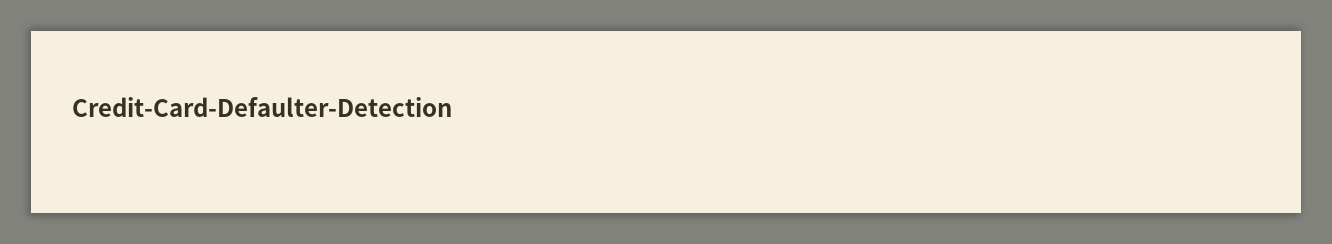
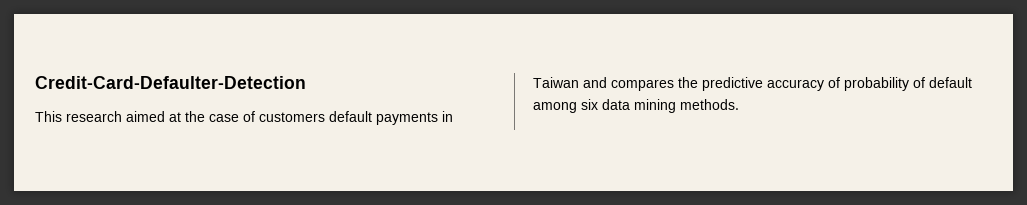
+ This research aimed at the case of customers default payments in Taiwan and compares the predictive accuracy of probability of default among six data mining methods.

